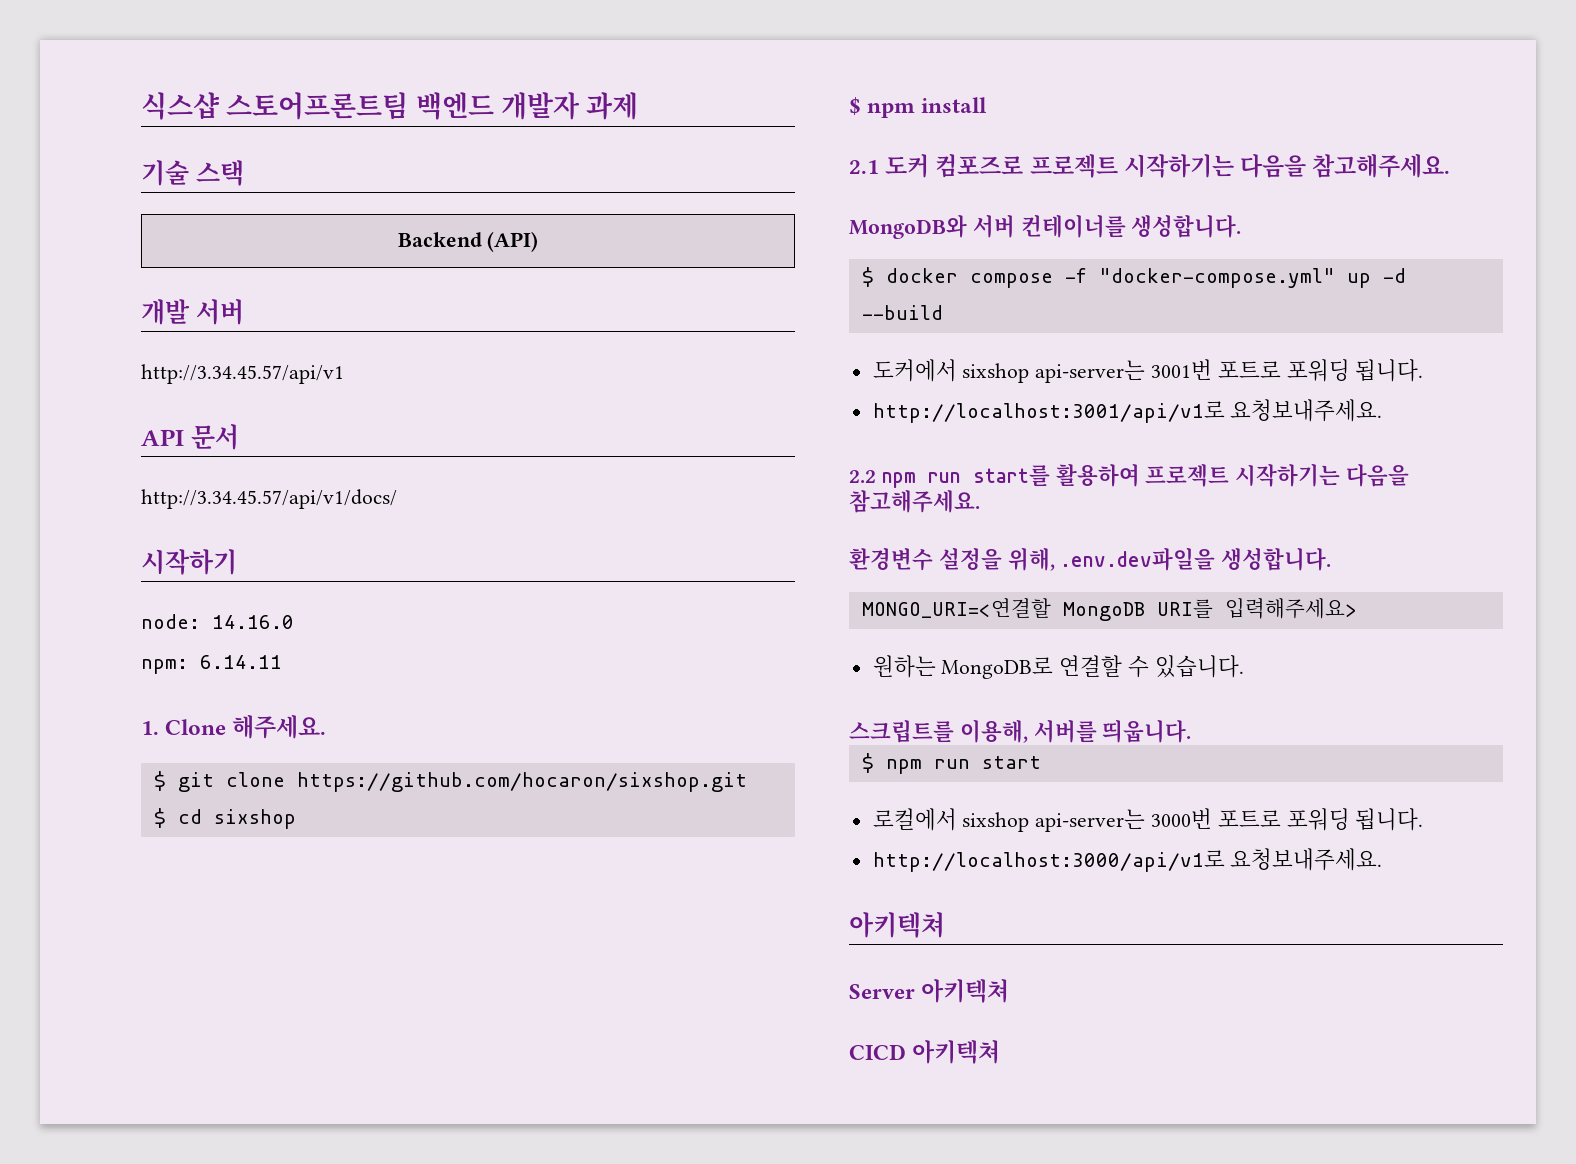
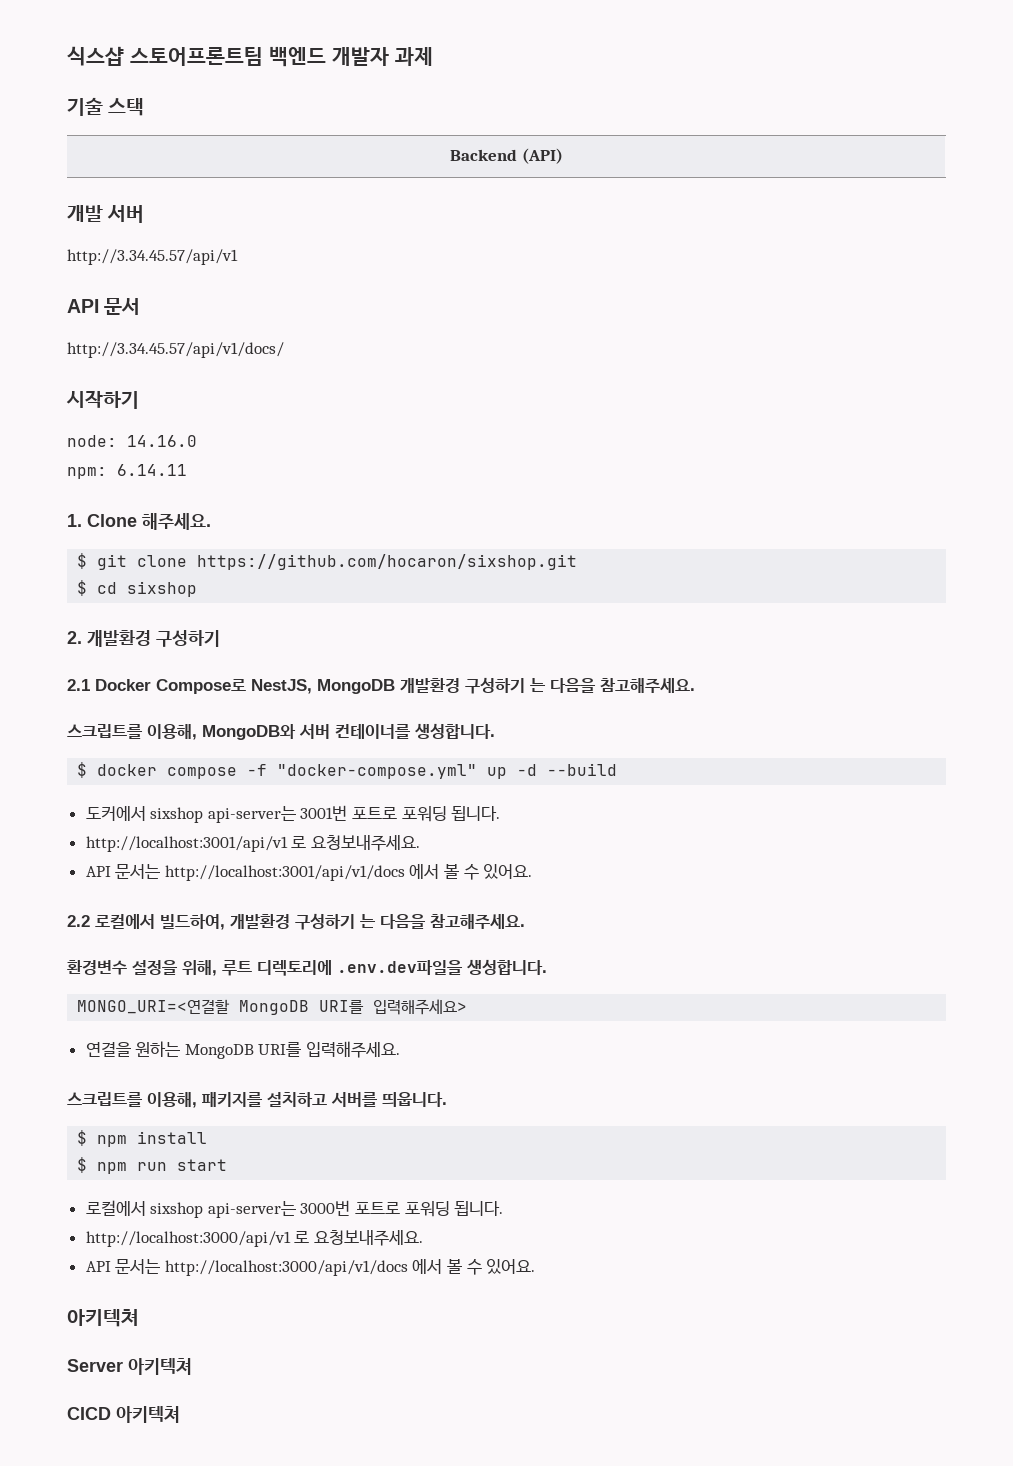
- $ npm install
- 2.1 도커 컴포즈로 프로젝트 시작하기는 다음을 참고해주세요.
- MongoDB와 서버 컨테이너를 생성합니다.
+ 2. 개발환경 구성하기
+ 2.1 Docker Compose로 NestJS, MongoDB 개발환경 구성하기 는 다음을 참고해주세요.
+ 스크립트를 이용해, MongoDB와 서버 컨테이너를 생성합니다.
- http://localhost:3001/api/v1로 요청보내주세요.
- 2.2 npm run start를 활용하여 프로젝트 시작하기는 다음을 참고해주세요.
+ http://localhost:3001/api/v1 로 요청보내주세요.
+ API 문서는 http://localhost:3001/api/v1/docs 에서 볼 수 있어요.
+ 2.2 로컬에서 빌드하여, 개발환경 구성하기 는 다음을 참고해주세요.
- 환경변수 설정을 위해, .env.dev파일을 생성합니다.
+ 환경변수 설정을 위해, 루트 디렉토리에 .env.dev파일을 생성합니다.
- 원하는 MongoDB로 연결할 수 있습니다.
- 스크립트를 이용해, 서버를 띄웁니다.
+ 연결을 원하는 MongoDB URI를 입력해주세요.
+ 스크립트를 이용해, 패키지를 설치하고 서버를 띄웁니다.
+ $ npm install
- http://localhost:3000/api/v1로 요청보내주세요.
+ http://localhost:3000/api/v1 로 요청보내주세요.
+ API 문서는 http://localhost:3000/api/v1/docs 에서 볼 수 있어요.

